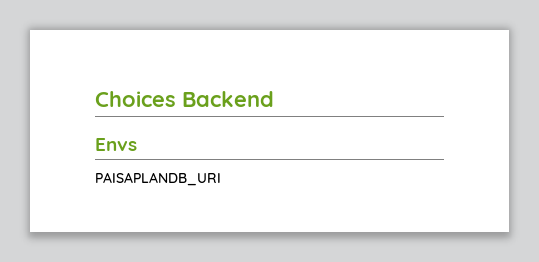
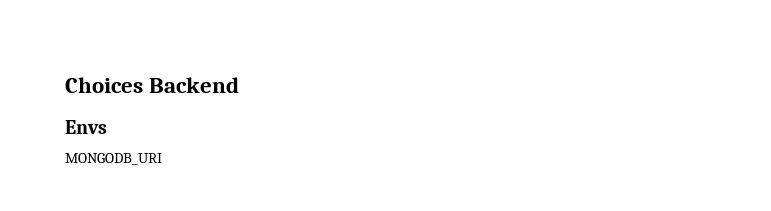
- PAISAPLANDB_URI
+ MONGODB_URI

